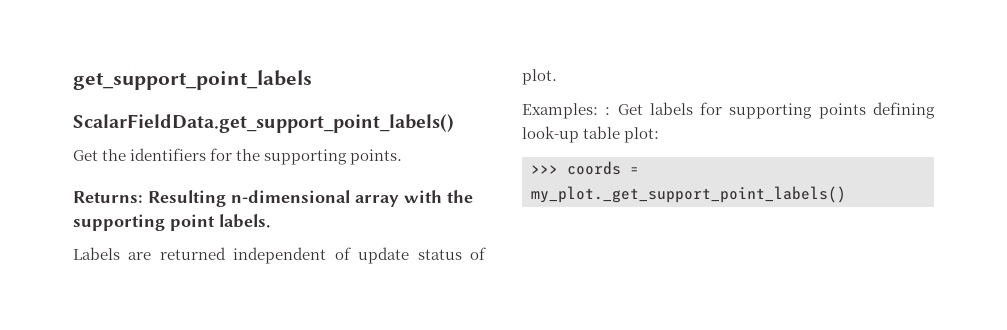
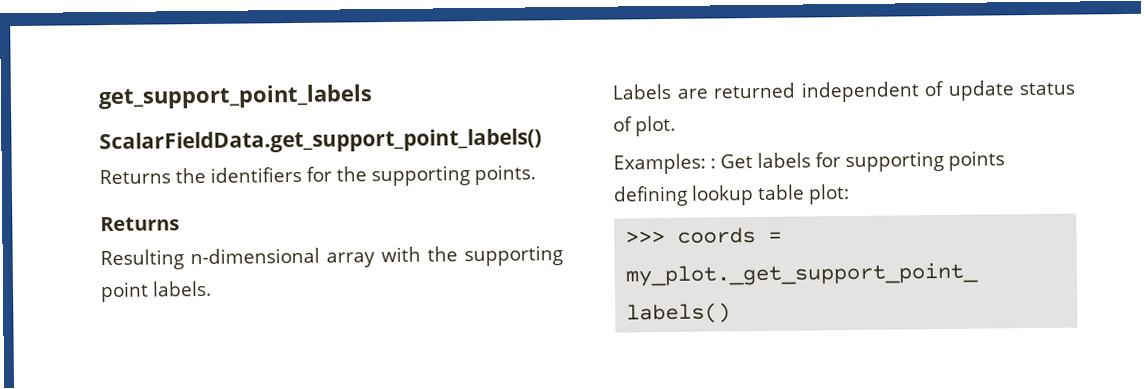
- Get the identifiers for the supporting points.
- Returns: Resulting n-dimensional array with the supporting point labels.
+ Returns the identifiers for the supporting points.
+ Returns
+ Resulting n-dimensional array with the supporting point labels.
- Examples: : Get labels for supporting points defining look-up table plot:
+ Examples: : Get labels for supporting points defining lookup table plot:

